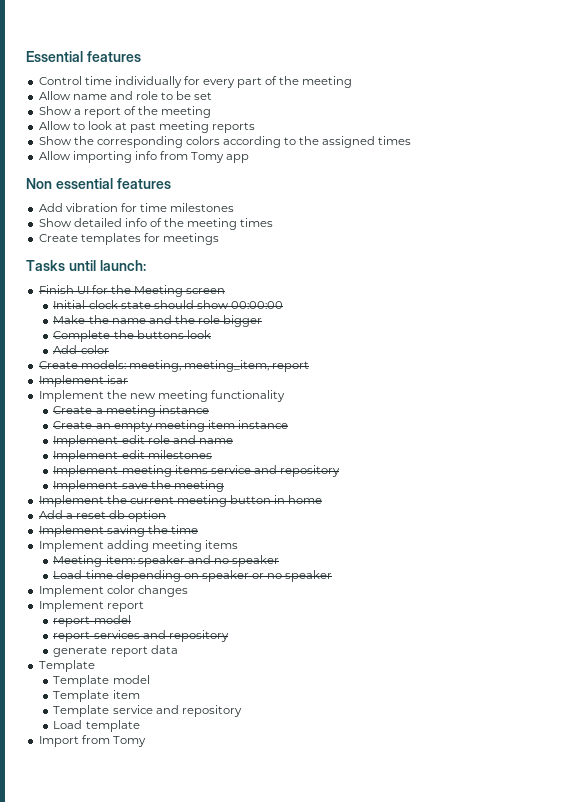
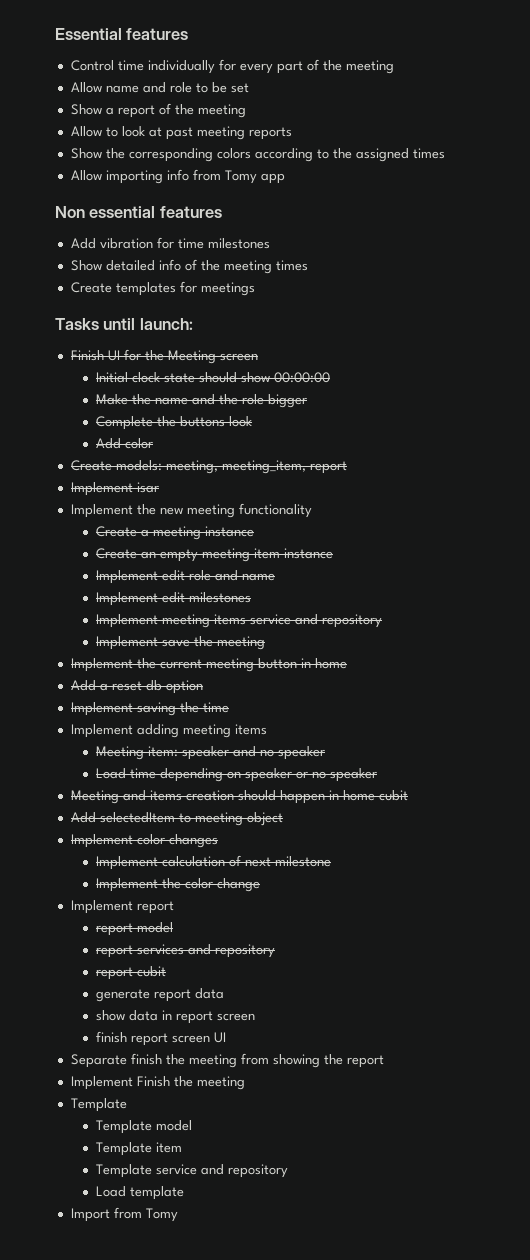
+ Meeting and items creation should happen in home cubit
+ Add selectedItem to meeting object
  Implement color changes
+ Implement calculation of next milestone
+ Implement the color change
+ report cubit
+ show data in report screen
+ finish report screen UI
+ Separate finish the meeting from showing the report
+ Implement Finish the meeting

